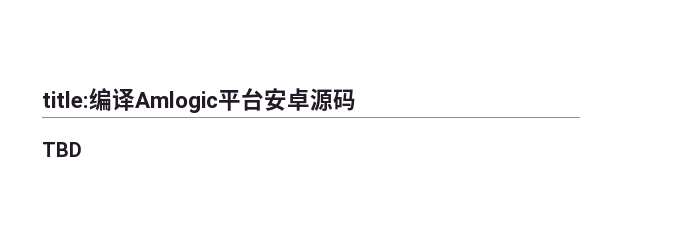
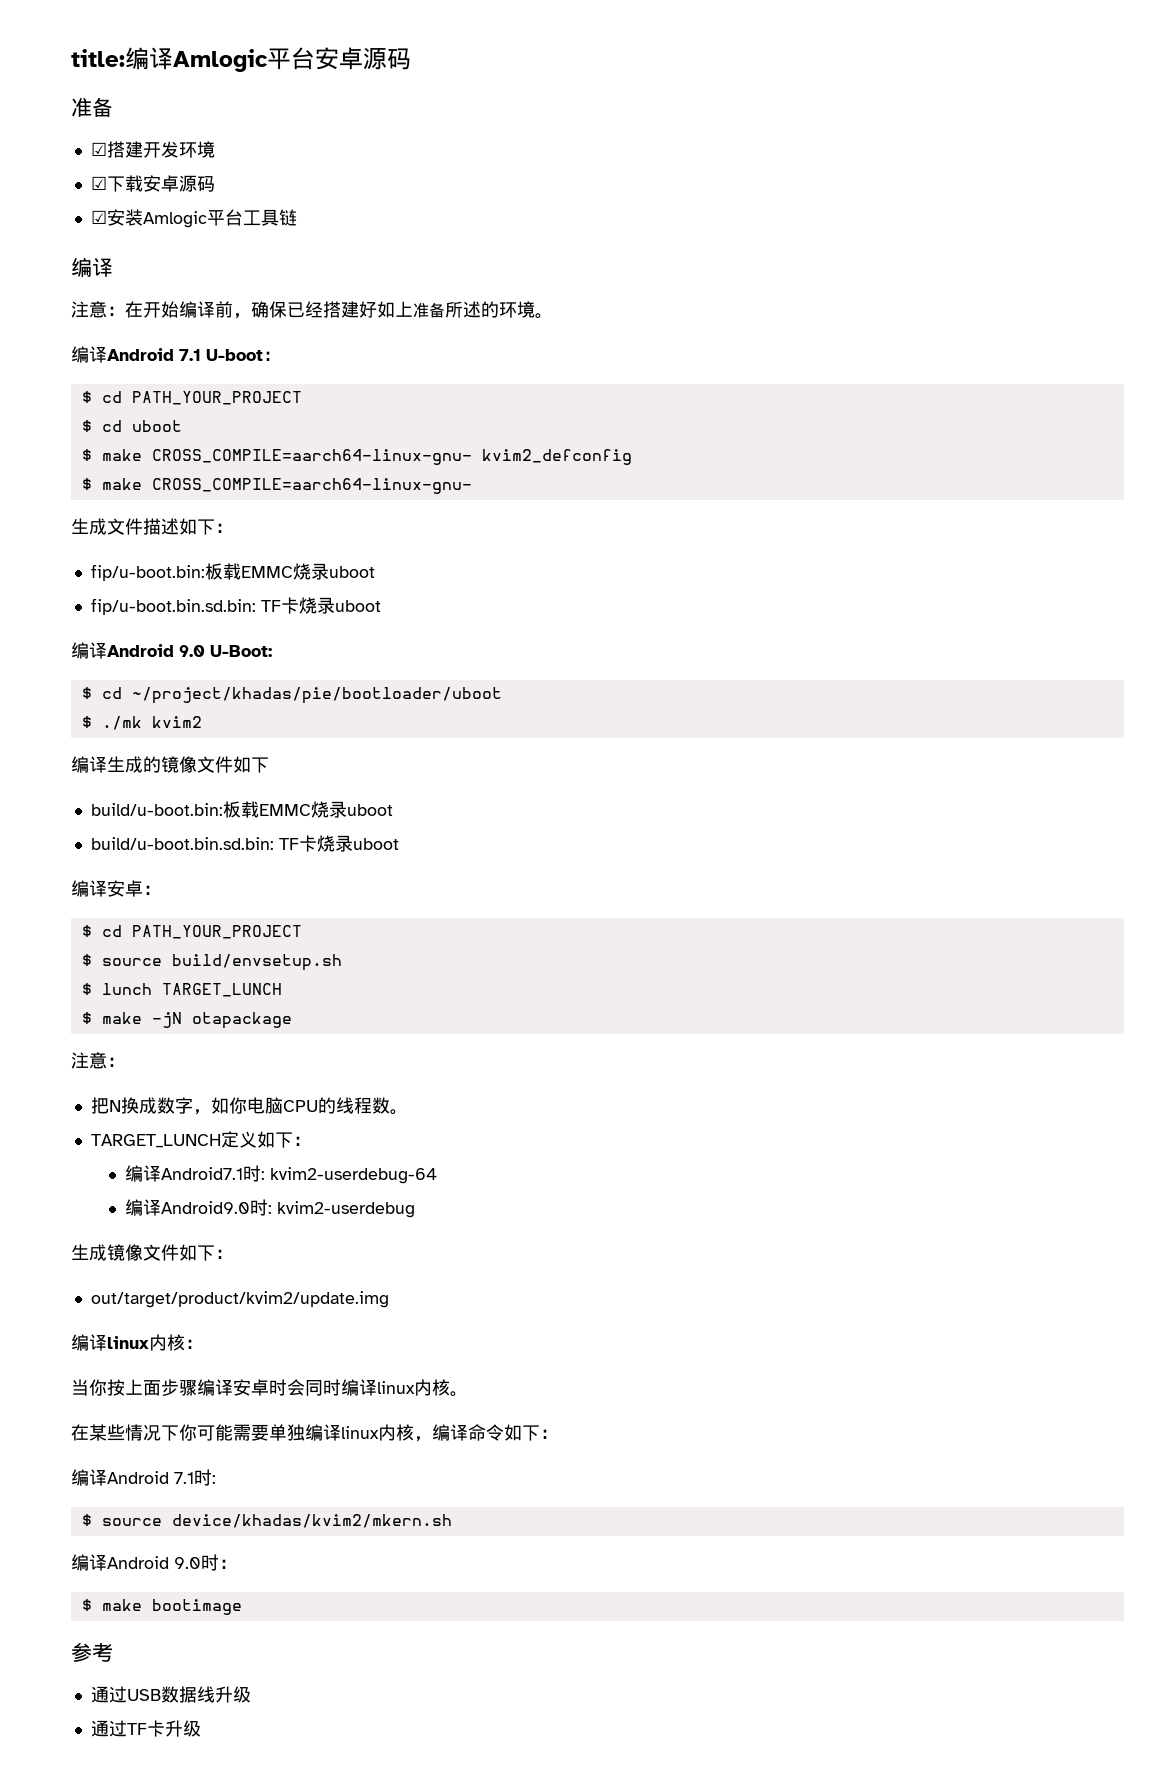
  title:编译Amlogic平台安卓源码
- TBD
+ 准备
+ ☑搭建开发环境
+ ☑下载安卓源码
+ ☑安装Amlogic平台工具链
+ 编译
+ 注意：在开始编译前，确保已经搭建好如上准备所述的环境。
+ 编译Android 7.1 U-boot：
+ $ cd PATH_YOUR_PROJECT
+ $ cd uboot
+ $ make CROSS_COMPILE=aarch64-linux-gnu- kvim2_defconfig
+ $ make CROSS_COMPILE=aarch64-linux-gnu-
+ 生成文件描述如下：
+ fip/u-boot.bin:板载EMMC烧录uboot
+ fip/u-boot.bin.sd.bin: TF卡烧录uboot
+ 编译Android 9.0 U-Boot:
+ $ cd ~/project/khadas/pie/bootloader/uboot
+ $ ./mk kvim2
+ 编译生成的镜像文件如下
+ build/u-boot.bin:板载EMMC烧录uboot
+ build/u-boot.bin.sd.bin: TF卡烧录uboot
+ 编译安卓：
+ $ cd PATH_YOUR_PROJECT
+ $ source build/envsetup.sh
+ $ lunch TARGET_LUNCH
+ $ make -jN otapackage
+ 注意：
+ 把N换成数字，如你电脑CPU的线程数。
+ TARGET_LUNCH定义如下：
+ 编译Android7.1时: kvim2-userdebug-64
+ 编译Android9.0时: kvim2-userdebug
+ 生成镜像文件如下：
+ out/target/product/kvim2/update.img
+ 编译linux内核：
+ 当你按上面步骤编译安卓时会同时编译linux内核。
+ 在某些情况下你可能需要单独编译linux内核，编译命令如下：
+ 编译Android 7.1时:
+ $ source device/khadas/kvim2/mkern.sh
+ 编译Android 9.0时：
+ $ make bootimage
+ 参考
+ 通过USB数据线升级
+ 通过TF卡升级

